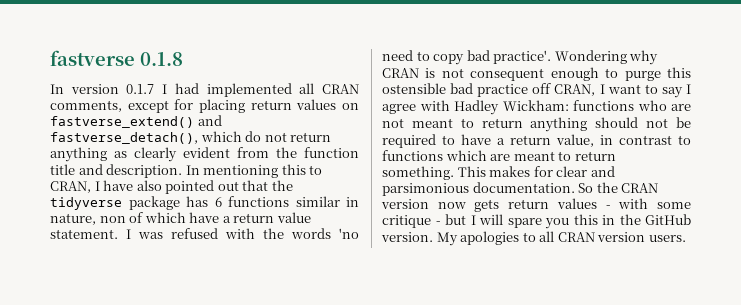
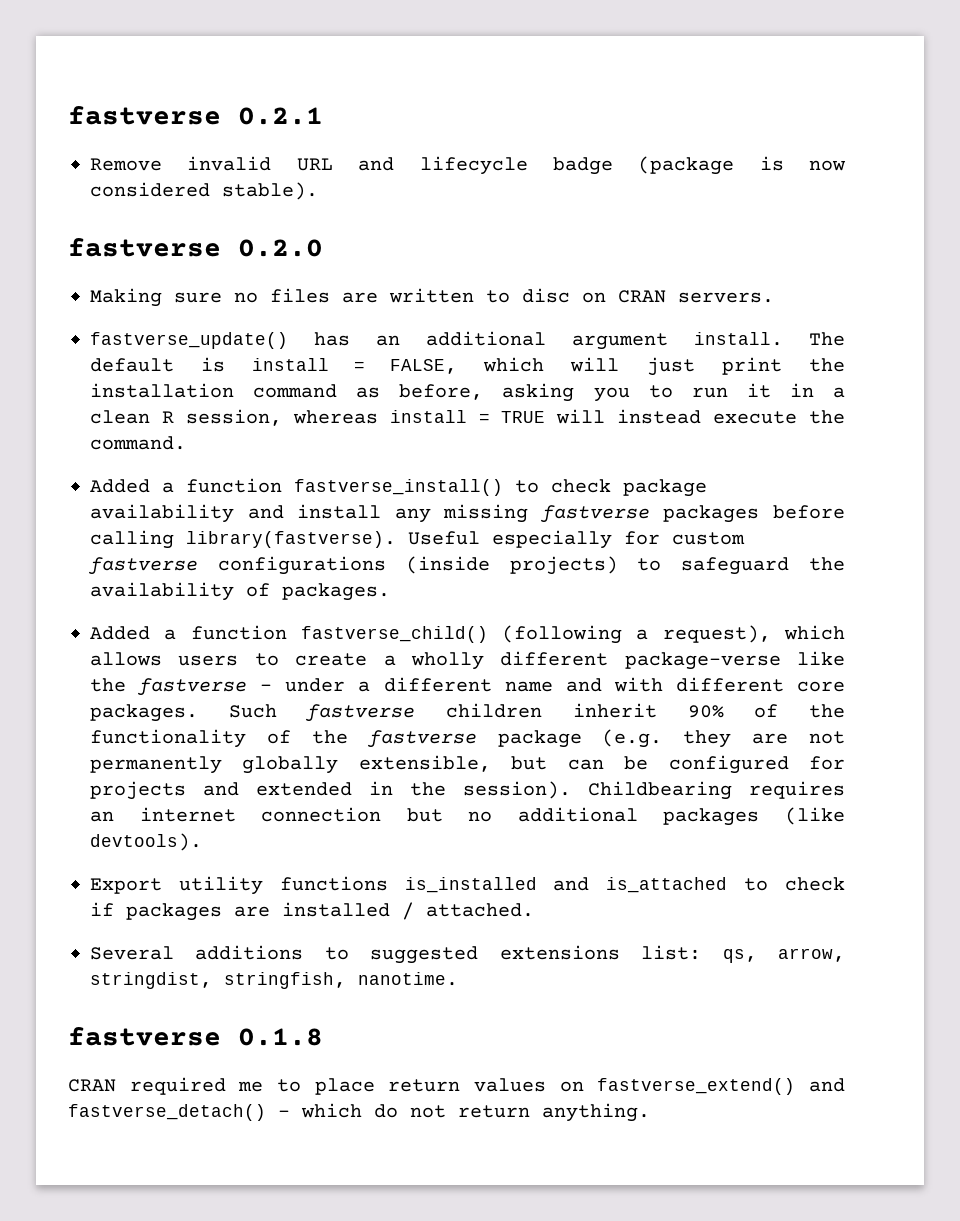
+ fastverse 0.2.1
+ Remove invalid URL and lifecycle badge (package is now considered stable).
+ fastverse 0.2.0
+ Making sure no files are written to disc on CRAN servers.
+ fastverse_update() has an additional argument install. The default is install = FALSE, which will just print the installation command as before, asking you to run it in a clean R session, whereas install = TRUE will instead execute the command.
+ Added a function fastverse_install() to check package availability and install any missing fastverse packages before calling library(fastverse). Useful especially for custom fastverse configurations (inside projects) to safeguard the availability of packages.
+ Added a function fastverse_child() (following a request), which allows users to create a wholly different package-verse like the fastverse - under a different name and with different core packages. Such fastverse children inherit 90% of the functionality of the fastverse package (e.g. they are not permanently globally extensible, but can be configured for projects and extended in the session). Childbearing requires an internet connection but no additional packages (like devtools).
+ Export utility functions is_installed and is_attached to check if packages are installed / attached.
+ Several additions to suggested extensions list: qs, arrow, stringdist, stringfish, nanotime.
  fastverse 0.1.8
- In version 0.1.7 I had implemented all CRAN comments, except for placing return values on fastverse_extend() and fastverse_detach(), which do not return anything as clearly evident from the function title and description. In mentioning this to CRAN, I have also pointed out that the tidyverse package has 6 functions similar in nature, non of which have a return value statement. I was refused with the words 'no need to copy bad practice'. Wondering why CRAN is not consequent enough to purge this ostensible bad practice off CRAN, I want to say I agree with Hadley Wickham: functions who are not meant to return anything should not be required to have a return value, in contrast to functions which are meant to return something. This makes for clear and parsimonious documentation. So the CRAN version now gets return values - with some critique - but I will spare you this in the GitHub version. My apologies to all CRAN version users.
+ CRAN required me to place return values on fastverse_extend() and fastverse_detach() - which do not return anything.

